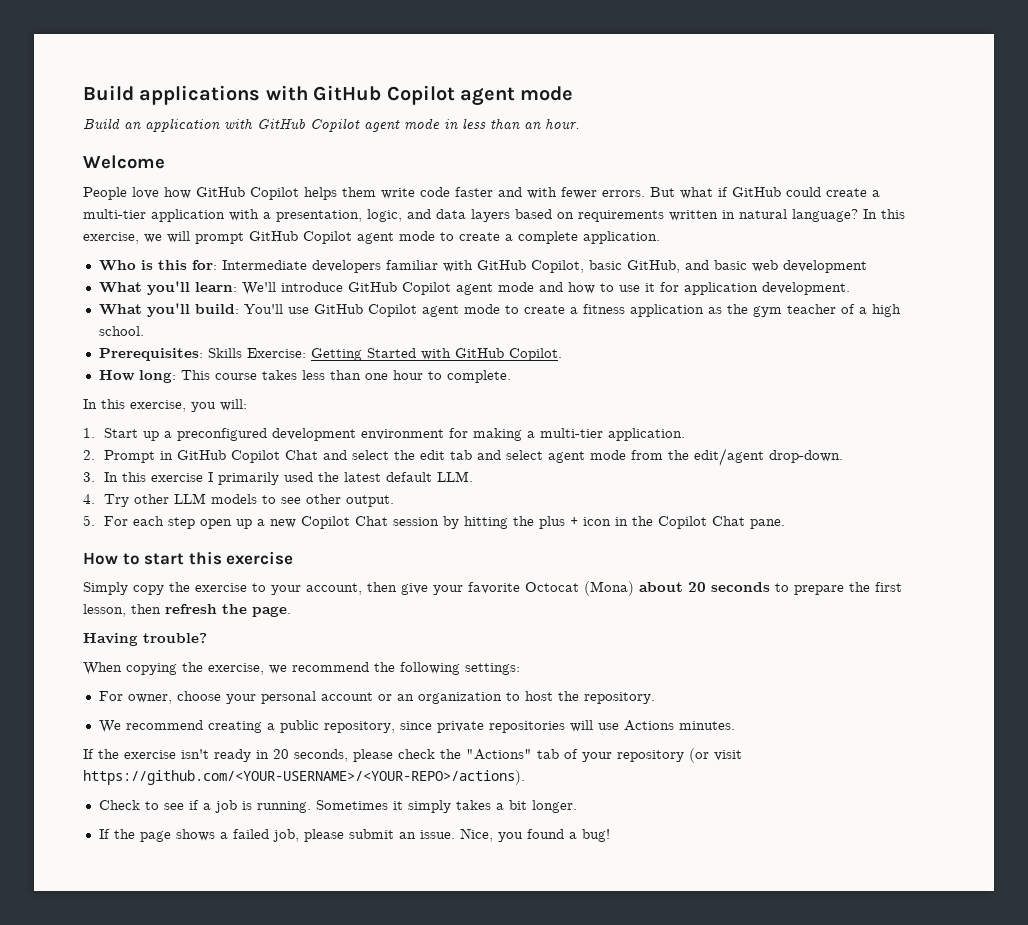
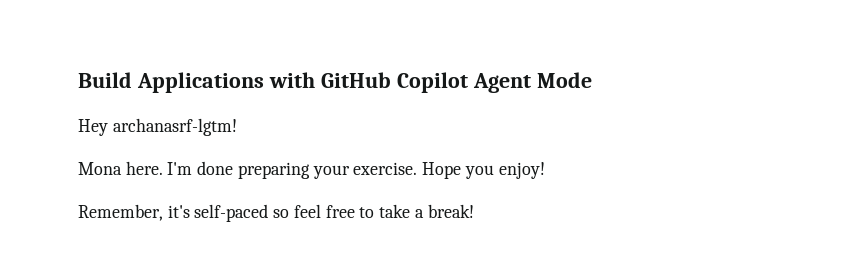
- Build applications with GitHub Copilot agent mode
- Build an application with GitHub Copilot agent mode in less than an hour.
- Welcome
- People love how GitHub Copilot helps them write code faster and with fewer errors. But what if GitHub could create a multi-tier application with a presentation, logic, and data layers based on requirements written in natural language? In this exercise, we will prompt GitHub Copilot agent mode to create a complete application.
- Who is this for: Intermediate developers familiar with GitHub Copilot, basic GitHub, and basic web development
- What you'll learn: We'll introduce GitHub Copilot agent mode and how to use it for application development.
- What you'll build: You'll use GitHub Copilot agent mode to create a fitness application as the gym teacher of a high school.
- Prerequisites: Skills Exercise: Getting Started with GitHub Copilot.
- How long: This course takes less than one hour to complete.
- In this exercise, you will:
- 1. Start up a preconfigured development environment for making a multi-tier application.
- 2. Prompt in GitHub Copilot Chat and select the edit tab and select agent mode from the edit/agent drop-down.
- 3. In this exercise I primarily used the latest default LLM.
- 4. Try other LLM models to see other output.
- 5. For each step open up a new Copilot Chat session by hitting the plus + icon in the Copilot Chat pane.
- How to start this exercise
- Simply copy the exercise to your account, then give your favorite Octocat (Mona) about 20 seconds to prepare the first lesson, then refresh the page.
- Having trouble?
- When copying the exercise, we recommend the following settings:
- For owner, choose your personal account or an organization to host the repository.
- We recommend creating a public repository, since private repositories will use Actions minutes.
- If the exercise isn't ready in 20 seconds, please check the "Actions" tab of your repository (or visit https://github.com/<YOUR-USERNAME>/<YOUR-REPO>/actions).
- Check to see if a job is running. Sometimes it simply takes a bit longer.
- If the page shows a failed job, please submit an issue. Nice, you found a bug!
+ Build Applications with GitHub Copilot Agent Mode
+ Hey archanasrf-lgtm!
+ Mona here. I'm done preparing your exercise. Hope you enjoy!
+ Remember, it's self-paced so feel free to take a break!

